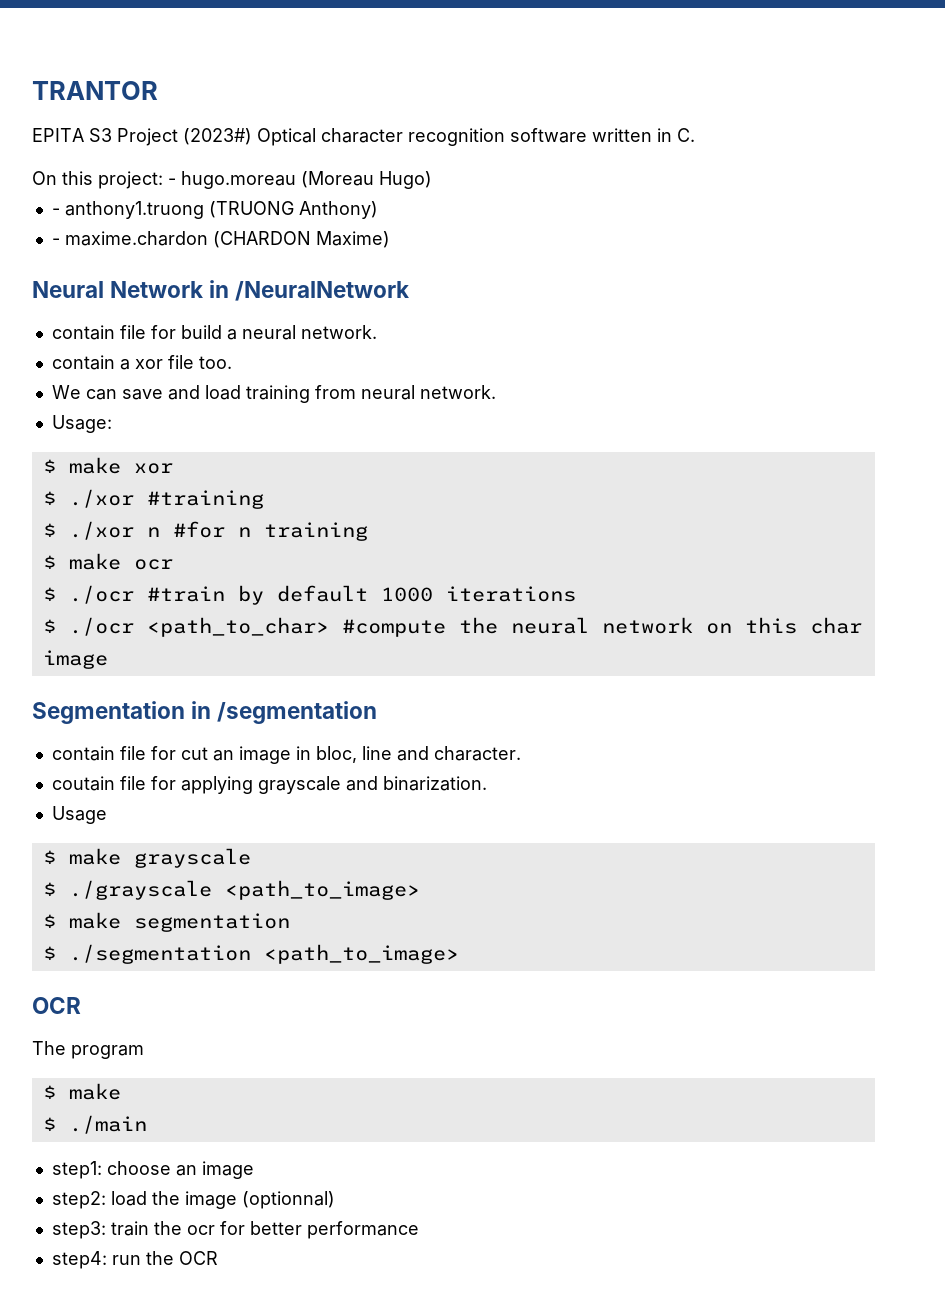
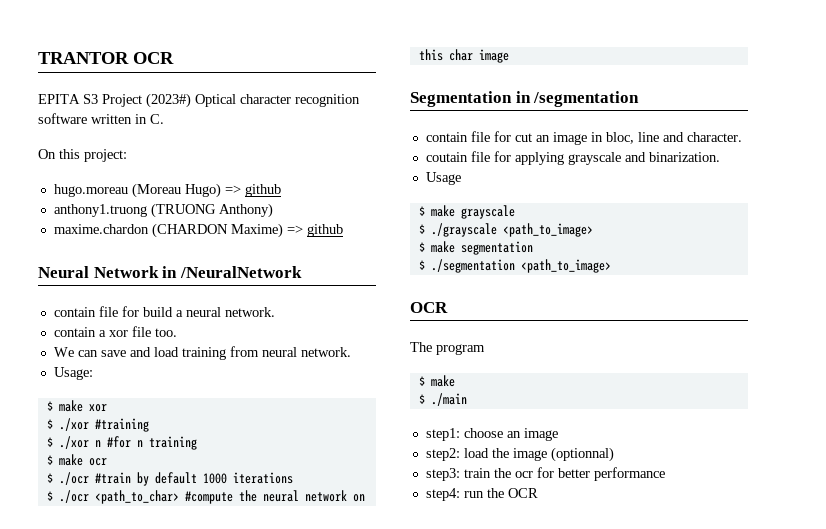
- TRANTOR
+ TRANTOR OCR
- On this project: - hugo.moreau (Moreau Hugo)
- - anthony1.truong (TRUONG Anthony)
+ On this project:
+ hugo.moreau (Moreau Hugo) => github
+ anthony1.truong (TRUONG Anthony)
- - maxime.chardon (CHARDON Maxime)
+ maxime.chardon (CHARDON Maxime) => github

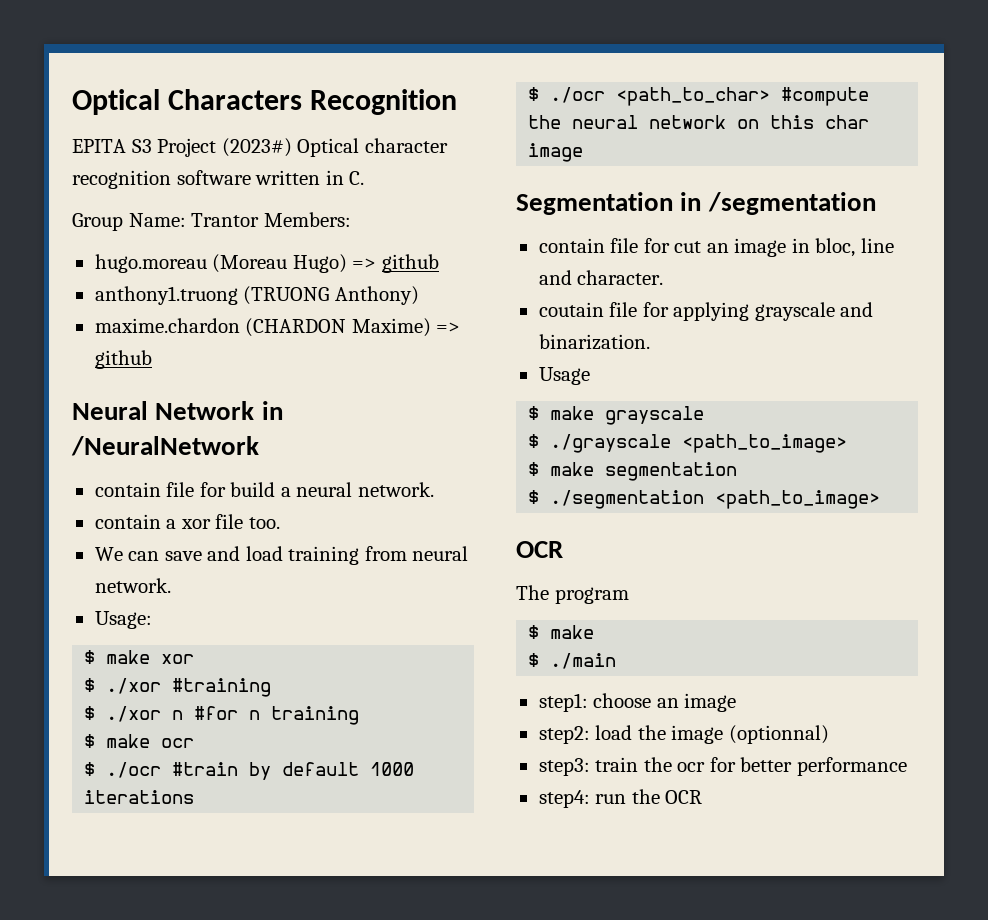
- TRANTOR OCR
+ Optical Characters Recognition
- On this project:
+ Group Name: Trantor Members:

